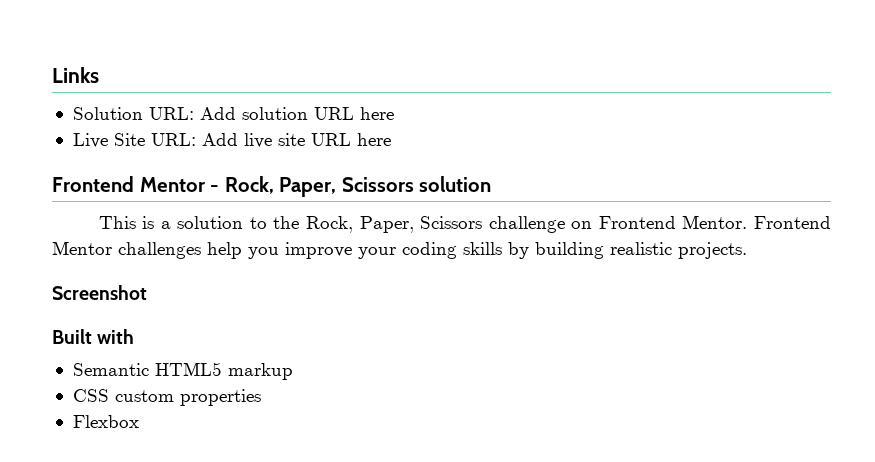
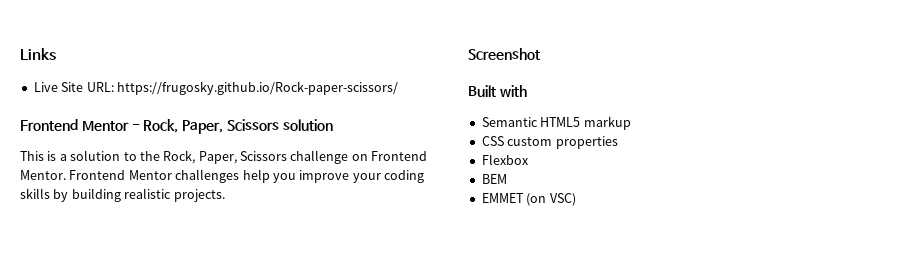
- Solution URL: Add solution URL here
- Live Site URL: Add live site URL here
+ Live Site URL: https://frugosky.github.io/Rock-paper-scissors/
+ BEM
+ EMMET (on VSC)

